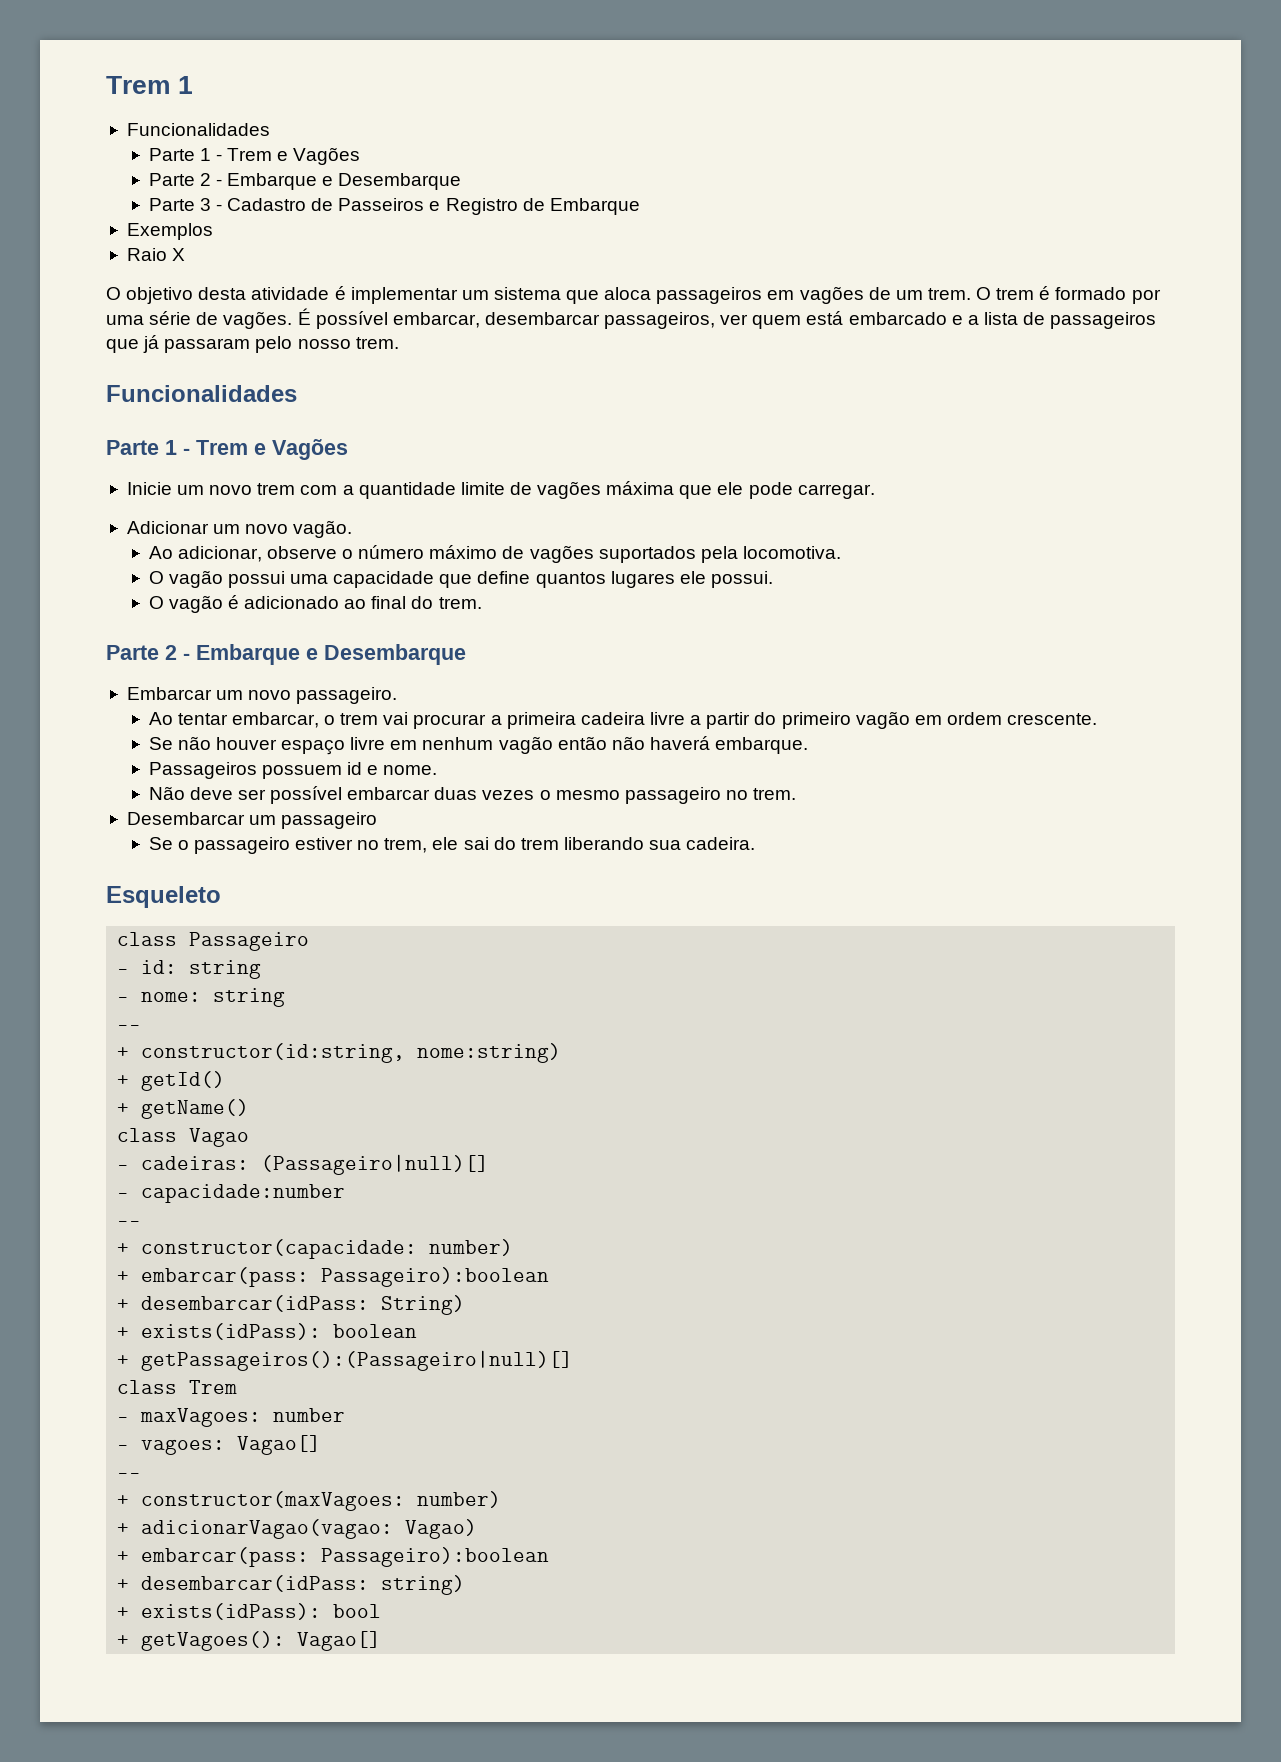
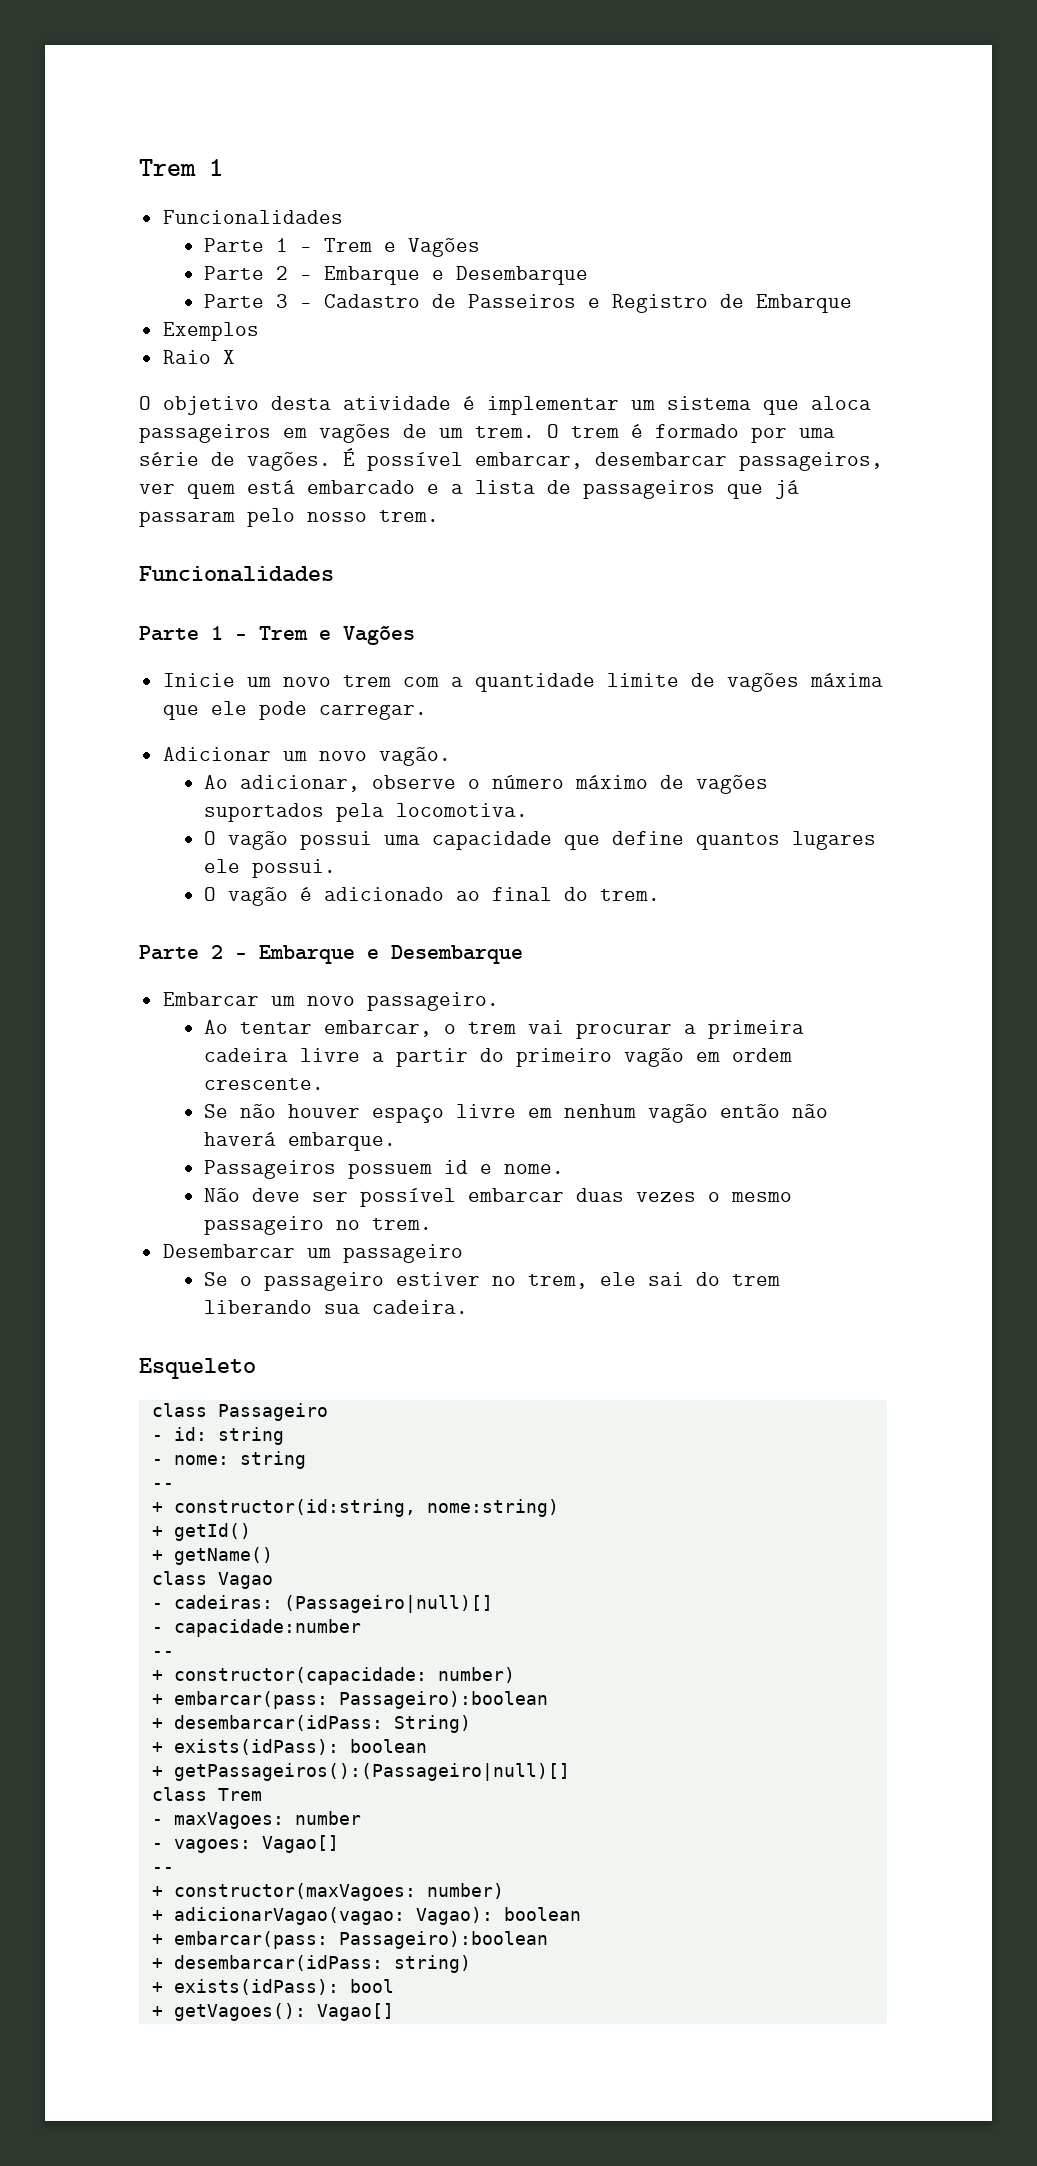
- + adicionarVagao(vagao: Vagao)
+ + adicionarVagao(vagao: Vagao): boolean

